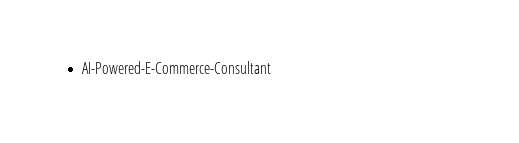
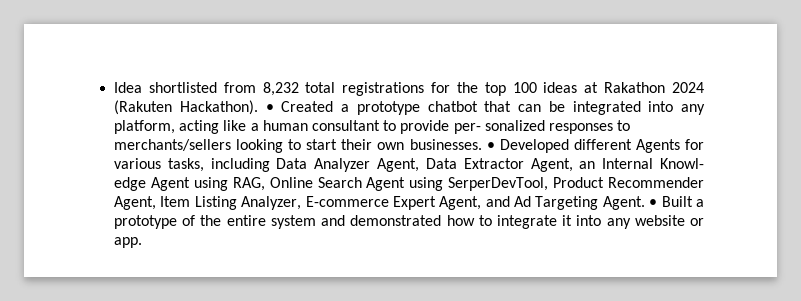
- AI-Powered-E-Commerce-Consultant
+ Idea shortlisted from 8,232 total registrations for the top 100 ideas at Rakathon 2024 (Rakuten Hackathon). • Created a prototype chatbot that can be integrated into any platform, acting like a human consultant to provide per- sonalized responses to merchants/sellers looking to start their own businesses. • Developed different Agents for various tasks, including Data Analyzer Agent, Data Extractor Agent, an Internal Knowl- edge Agent using RAG, Online Search Agent using SerperDevTool, Product Recommender Agent, Item Listing Analyzer, E-commerce Expert Agent, and Ad Targeting Agent. • Built a prototype of the entire system and demonstrated how to integrate it into any website or app.

